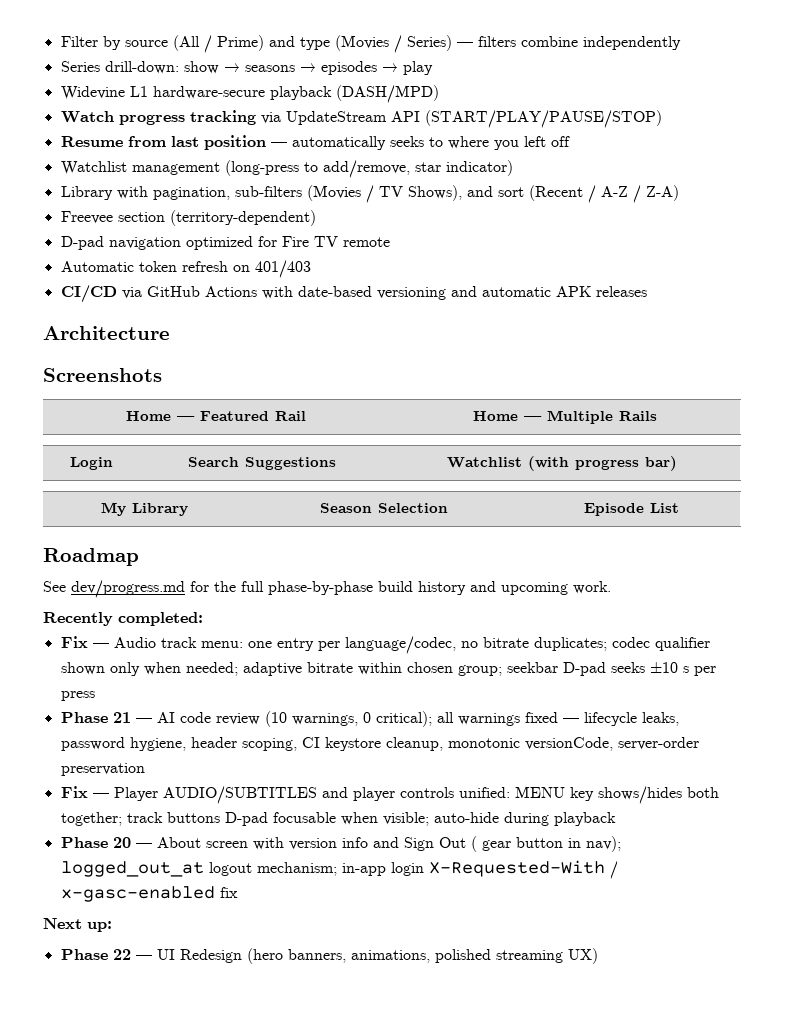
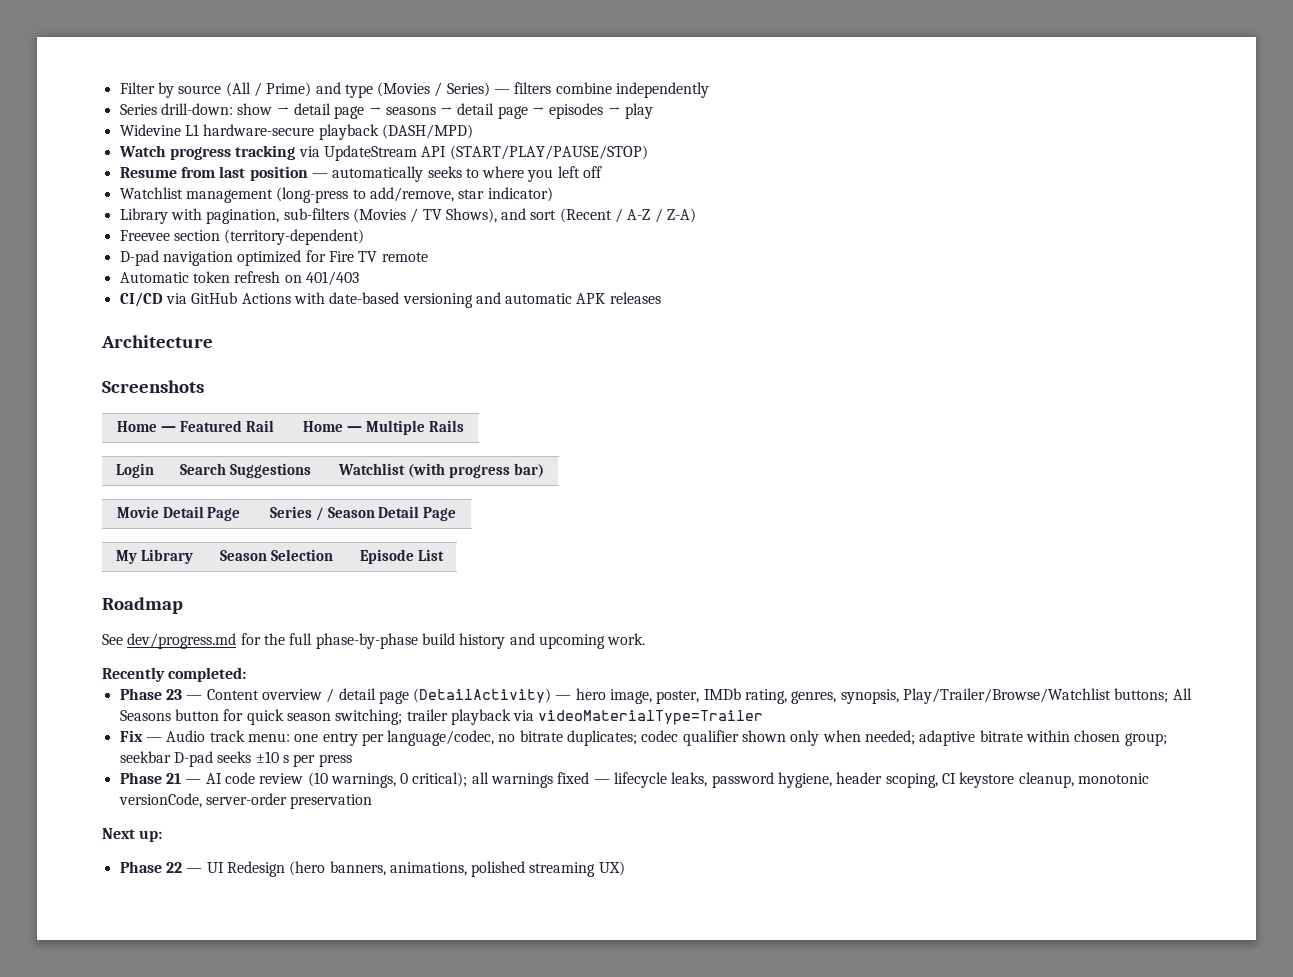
- Series drill-down: show → seasons → episodes → play
+ Series drill-down: show → detail page → seasons → detail page → episodes → play
+ Movie Detail Page | Series / Season Detail Page
+ Phase 23 — Content overview / detail page (DetailActivity) — hero image, poster, IMDb rating, genres, synopsis, Play/Trailer/Browse/Watchlist buttons; All Seasons button for quick season switching; trailer playback via videoMaterialType=Trailer
- Fix — Player AUDIO/SUBTITLES and player controls unified: MENU key shows/hides both together; track buttons D-pad focusable when visible; auto-hide during playback
- Phase 20 — About screen with version info and Sign Out ( gear button in nav); logged_out_at logout mechanism; in-app login X-Requested-With / x-gasc-enabled fix

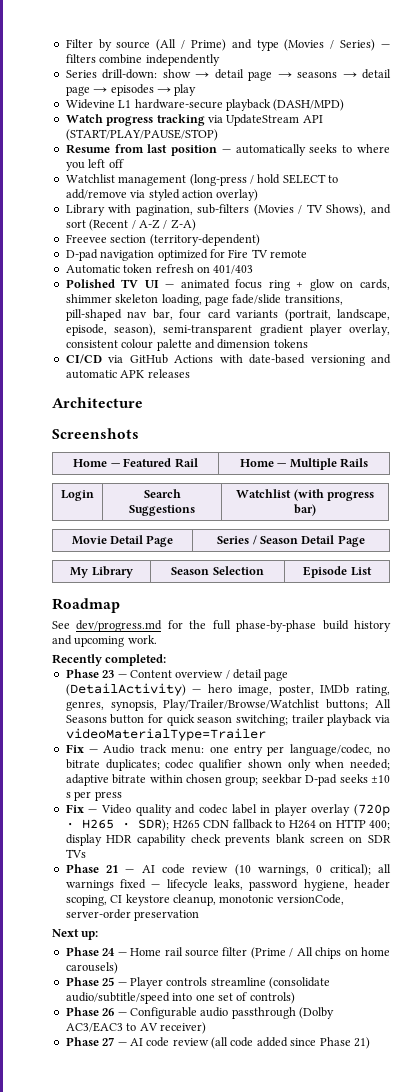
- Watchlist management (long-press to add/remove, star indicator)
+ Watchlist management (long-press / hold SELECT to add/remove via styled action overlay)
+ Polished TV UI — animated focus ring + glow on cards, shimmer skeleton loading, page fade/slide transitions, pill-shaped nav bar, four card variants (portrait, landscape, episode, season), semi-transparent gradient player overlay, consistent colour palette and dimension tokens
+ Fix — Video quality and codec label in player overlay (720p · H265 · SDR); H265 CDN fallback to H264 on HTTP 400; display HDR capability check prevents blank screen on SDR TVs
- Phase 22 — UI Redesign (hero banners, animations, polished streaming UX)
+ Phase 24 — Home rail source filter (Prime / All chips on home carousels)
+ Phase 25 — Player controls streamline (consolidate audio/subtitle/speed into one set of controls)
+ Phase 26 — Configurable audio passthrough (Dolby AC3/EAC3 to AV receiver)
+ Phase 27 — AI code review (all code added since Phase 21)

